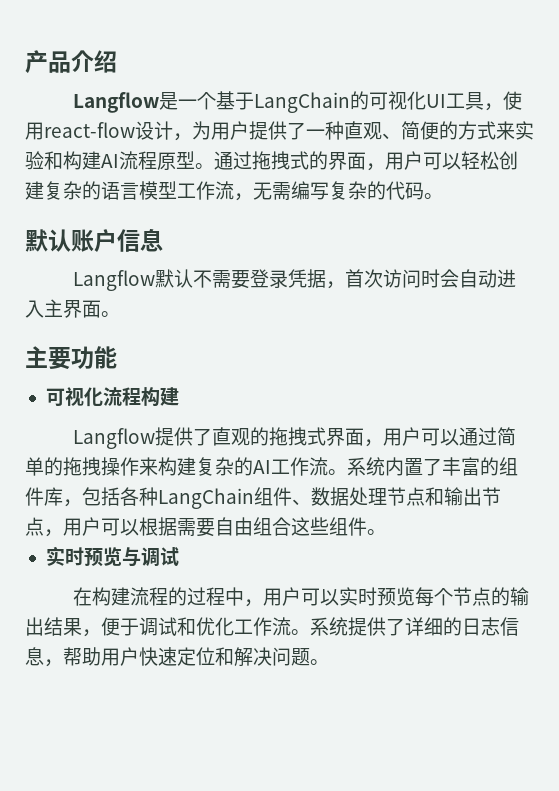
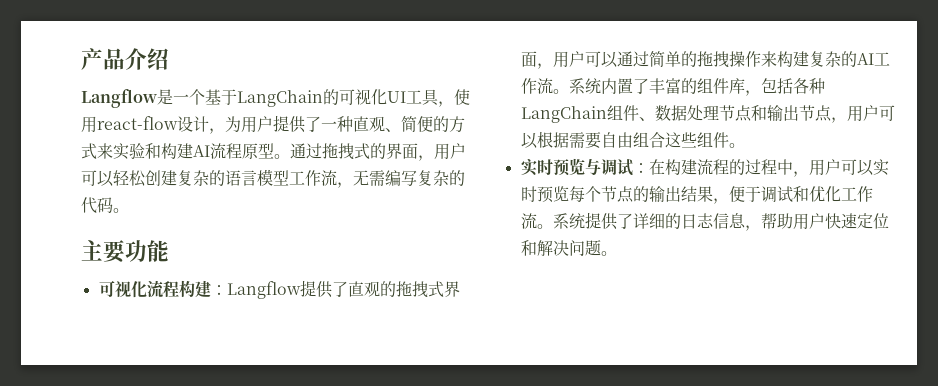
- 默认账户信息
- Langflow默认不需要登录凭据，首次访问时会自动进入主界面。
- 可视化流程构建
- Langflow提供了直观的拖拽式界面，用户可以通过简单的拖拽操作来构建复杂的AI工作流。
+ 可视化流程构建：Langflow提供了直观的拖拽式界面，用户可以通过简单的拖拽操作来构建复杂的AI工作流。
- 实时预览与调试
- 在构建流程的过程中，用户可以实时预览每个节点的输出结果，便于调试和优化工作流。
+ 实时预览与调试：在构建流程的过程中，用户可以实时预览每个节点的输出结果，便于调试和优化工作流。

